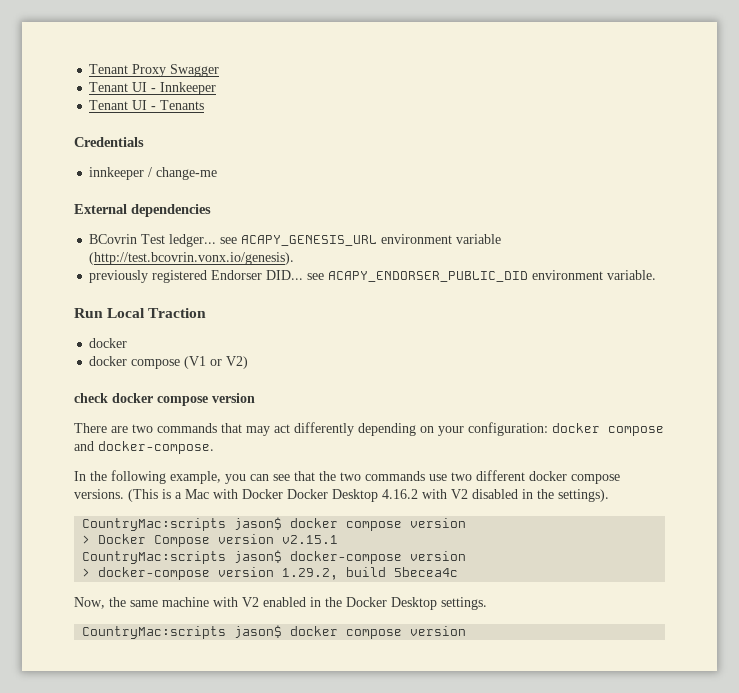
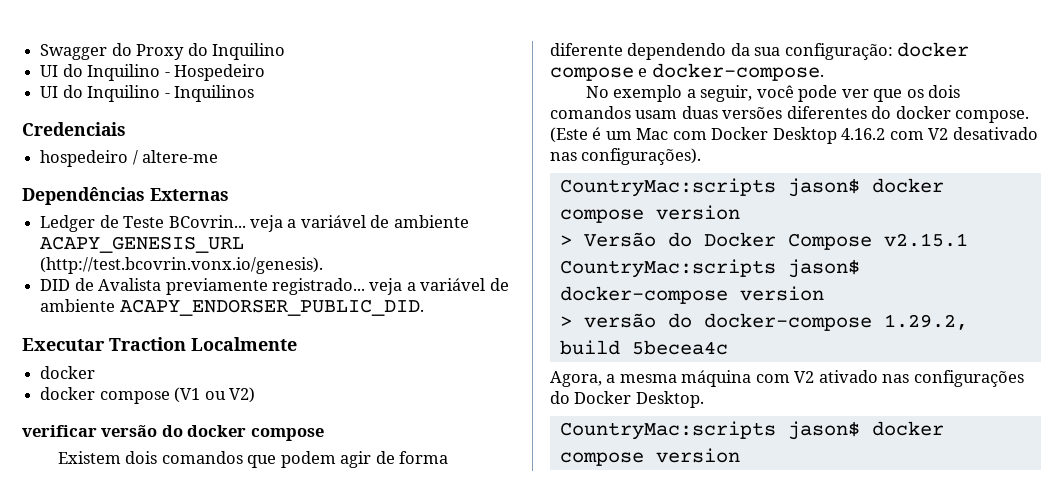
- Tenant Proxy Swagger
- Tenant UI - Innkeeper
- Tenant UI - Tenants
- Credentials
- innkeeper / change-me
- External dependencies
- BCovrin Test ledger... see ACAPY_GENESIS_URL environment variable (http://test.bcovrin.vonx.io/genesis).
- previously registered Endorser DID... see ACAPY_ENDORSER_PUBLIC_DID environment variable.
- Run Local Traction
+ Swagger do Proxy do Inquilino
+ UI do Inquilino - Hospedeiro
+ UI do Inquilino - Inquilinos
+ Credenciais
+ hospedeiro / altere-me
+ Dependências Externas
+ Ledger de Teste BCovrin... veja a variável de ambiente ACAPY_GENESIS_URL (http://test.bcovrin.vonx.io/genesis).
+ DID de Avalista previamente registrado... veja a variável de ambiente ACAPY_ENDORSER_PUBLIC_DID.
+ Executar Traction Localmente
- docker compose (V1 or V2)
+ docker compose (V1 ou V2)
- check docker compose version
- There are two commands that may act differently depending on your configuration: docker compose and docker-compose.
+ verificar versão do docker compose
+ Existem dois comandos que podem agir de forma diferente dependendo da sua configuração: docker compose e docker-compose.
- In the following example, you can see that the two commands use two different docker compose versions. (This is a Mac with Docker Docker Desktop 4.16.2 with V2 disabled in the settings).
+ No exemplo a seguir, você pode ver que os dois comandos usam duas versões diferentes do docker compose. (Este é um Mac com Docker Desktop 4.16.2 com V2 desativado nas configurações).
- > Docker Compose version v2.15.1
+ > Versão do Docker Compose v2.15.1
- > docker-compose version 1.29.2, build 5becea4c
+ > versão do docker-compose 1.29.2, build 5becea4c
- Now, the same machine with V2 enabled in the Docker Desktop settings.
+ Agora, a mesma máquina com V2 ativado nas configurações do Docker Desktop.

